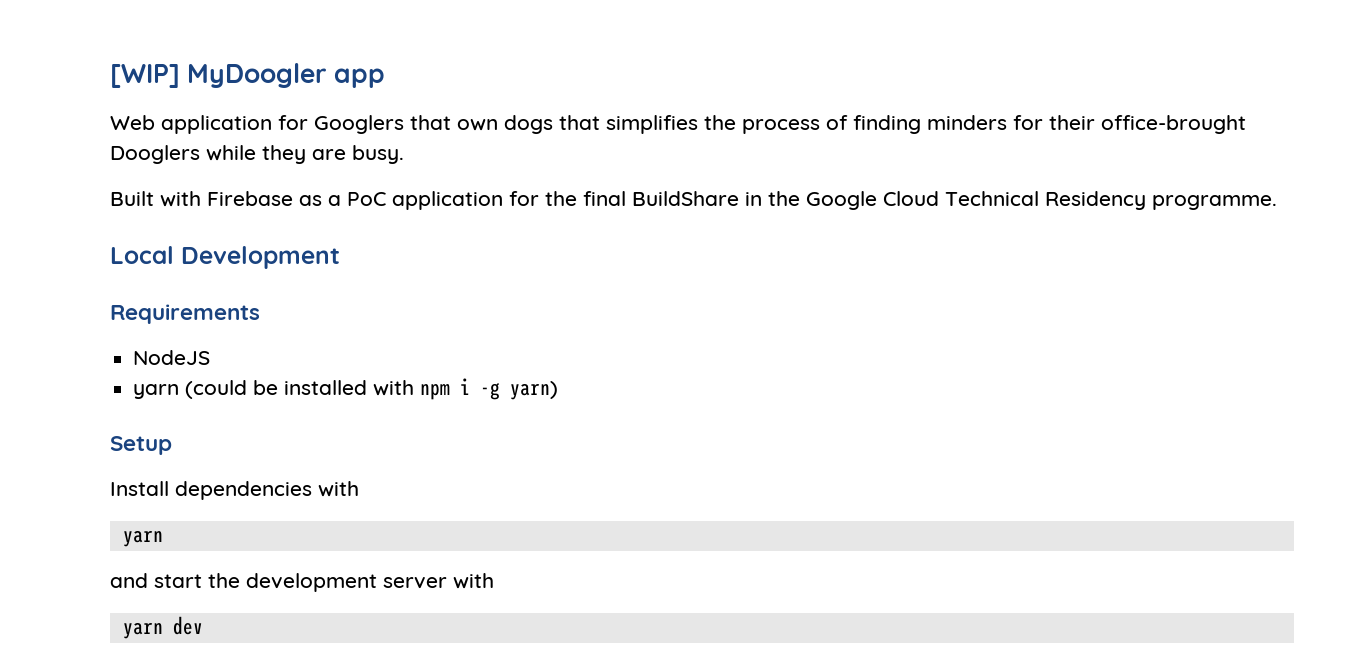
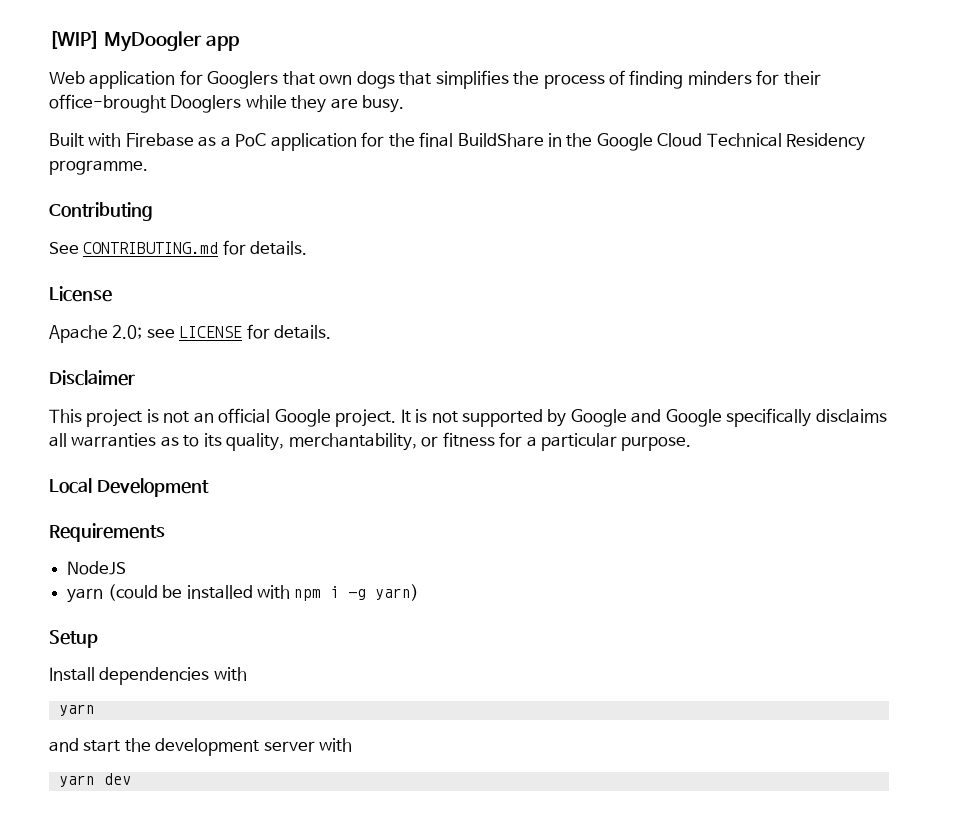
+ Contributing
+ See CONTRIBUTING.md for details.
+ License
+ Apache 2.0; see LICENSE for details.
+ Disclaimer
+ This project is not an official Google project. It is not supported by Google and Google specifically disclaims all warranties as to its quality, merchantability, or fitness for a particular purpose.

